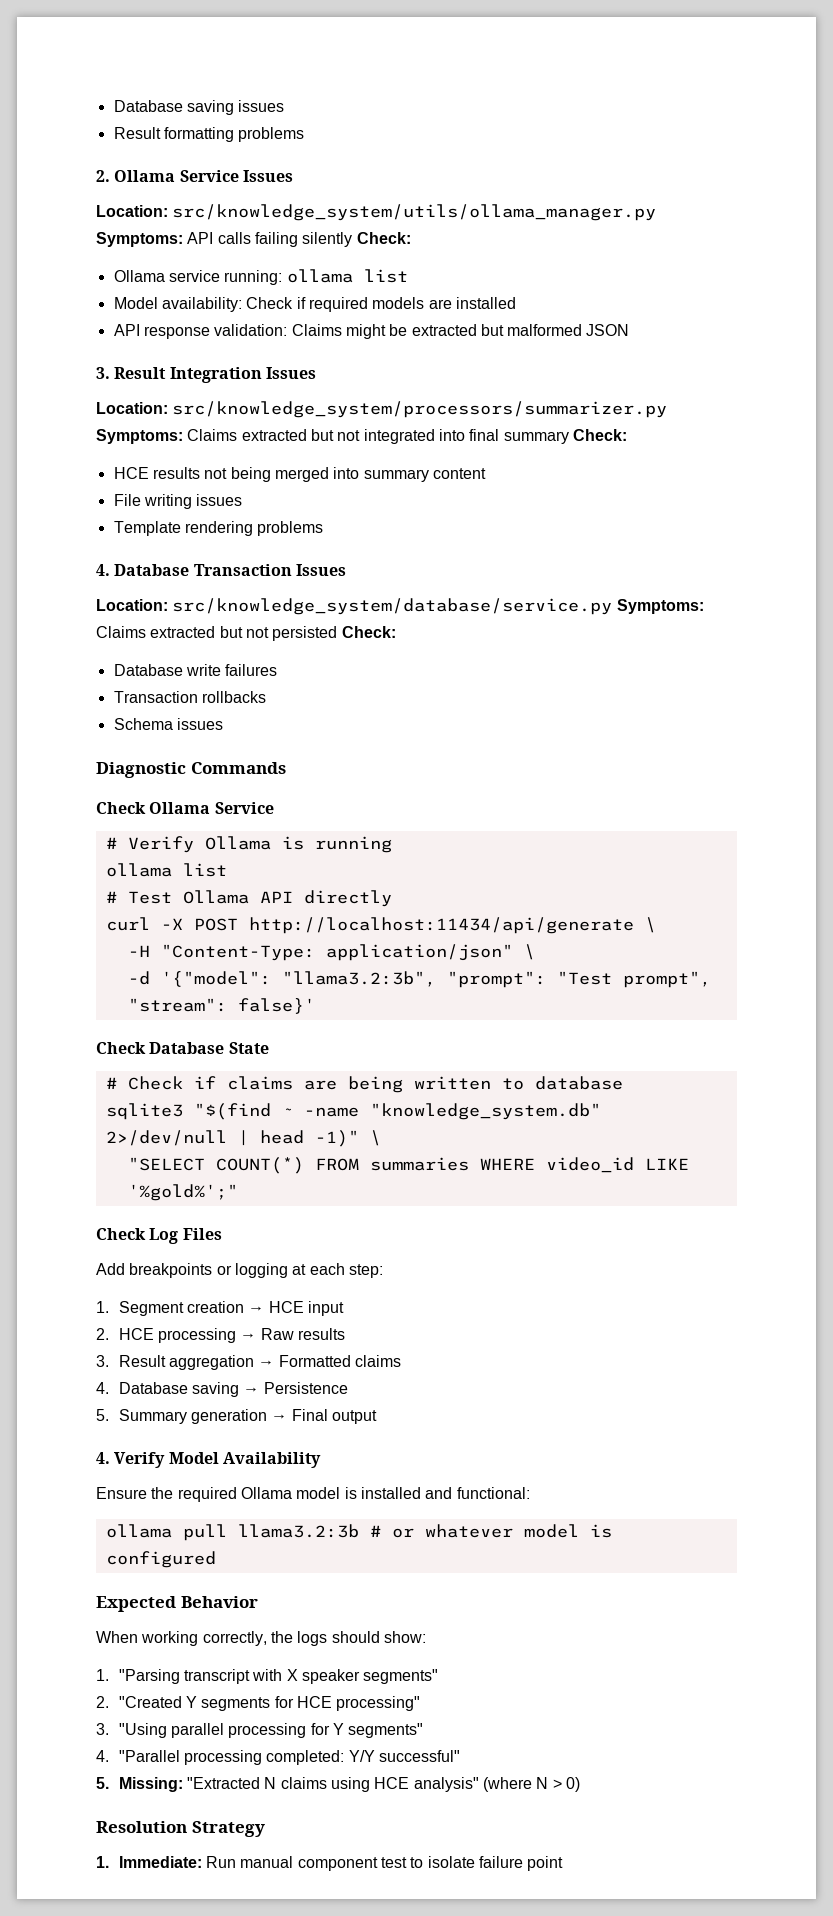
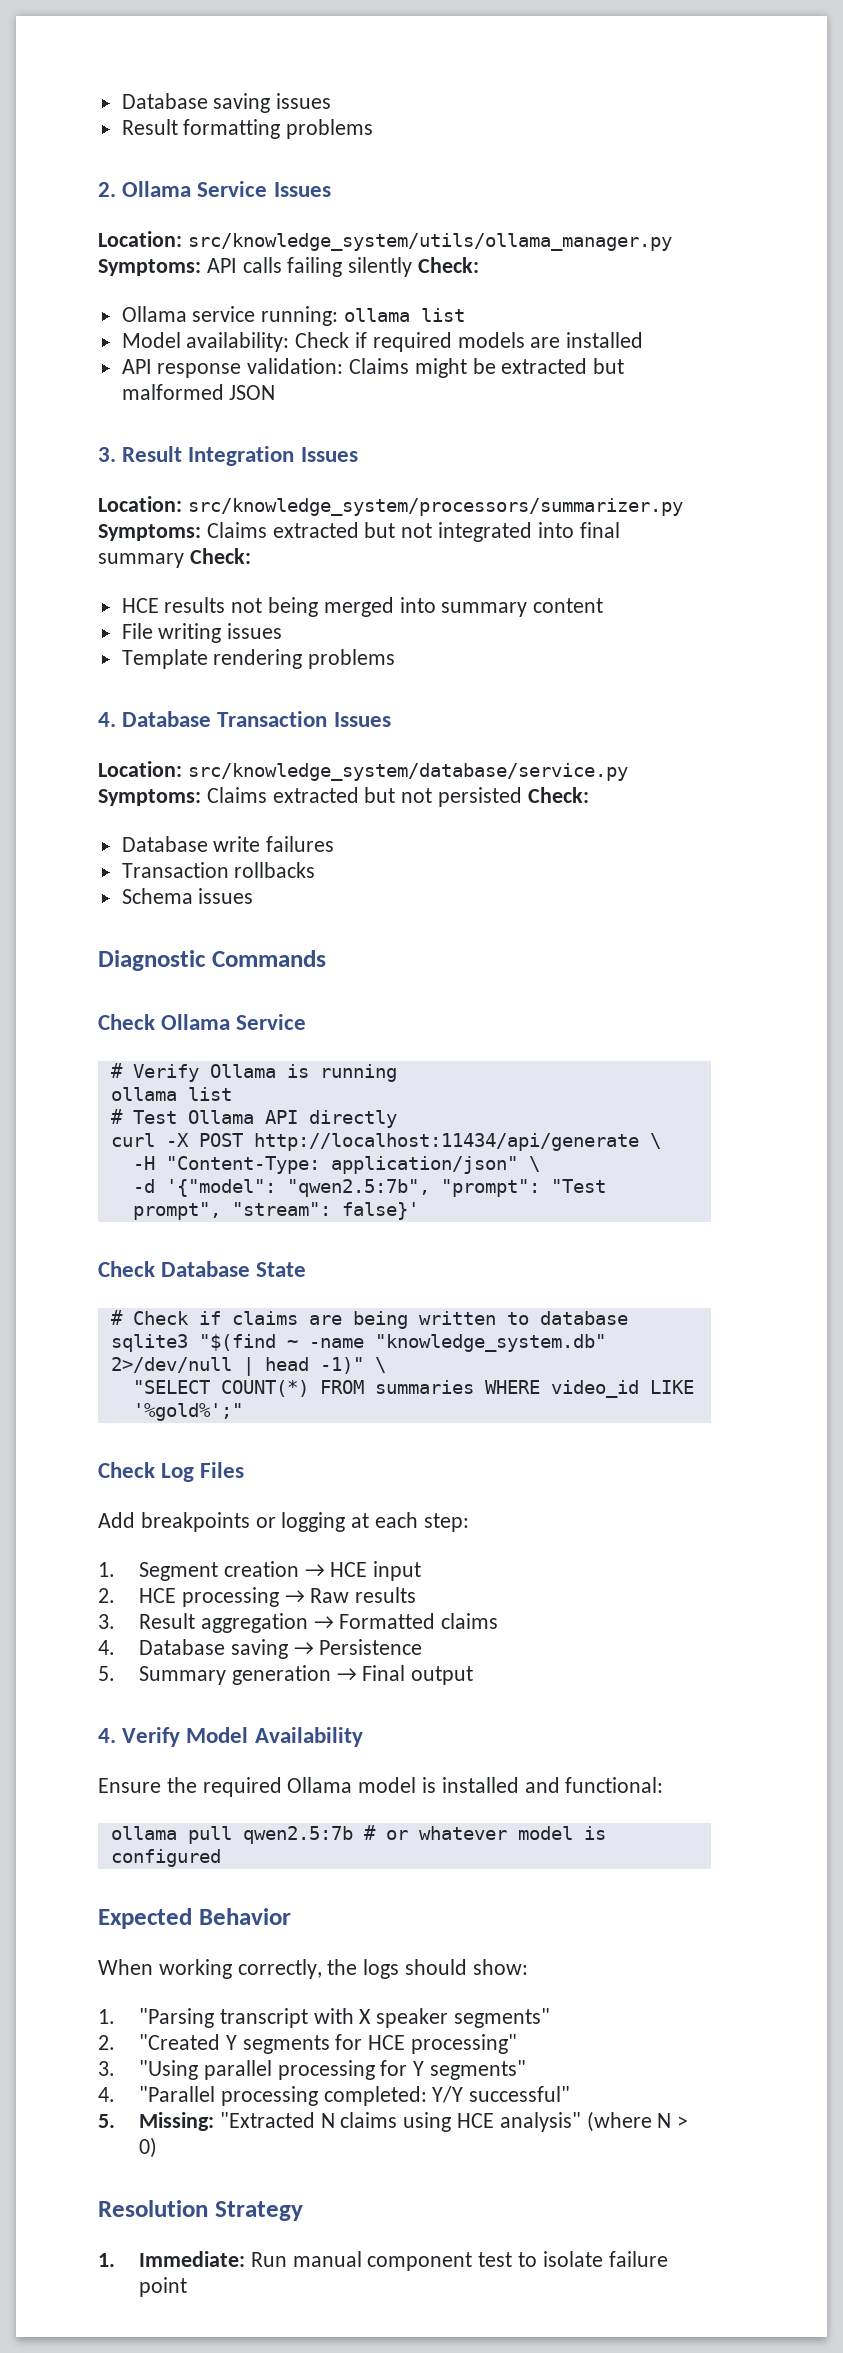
- -d '{"model": "llama3.2:3b", "prompt": "Test prompt", "stream": false}'
+ -d '{"model": "qwen2.5:7b", "prompt": "Test prompt", "stream": false}'
- ollama pull llama3.2:3b # or whatever model is configured
+ ollama pull qwen2.5:7b # or whatever model is configured

